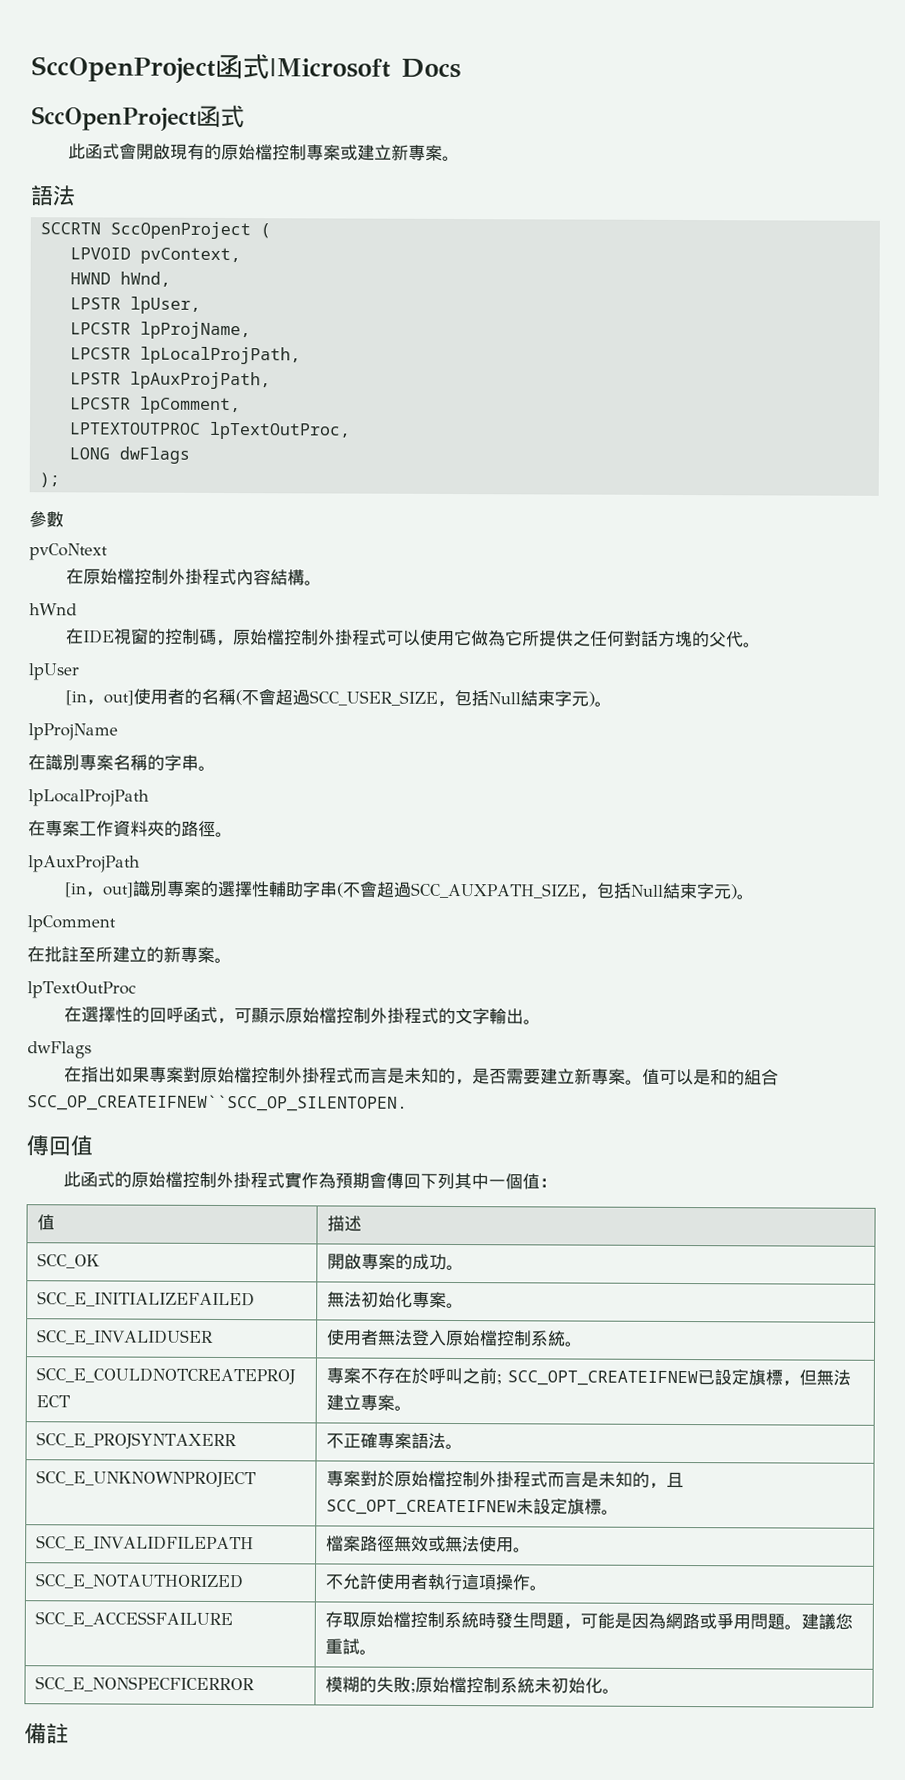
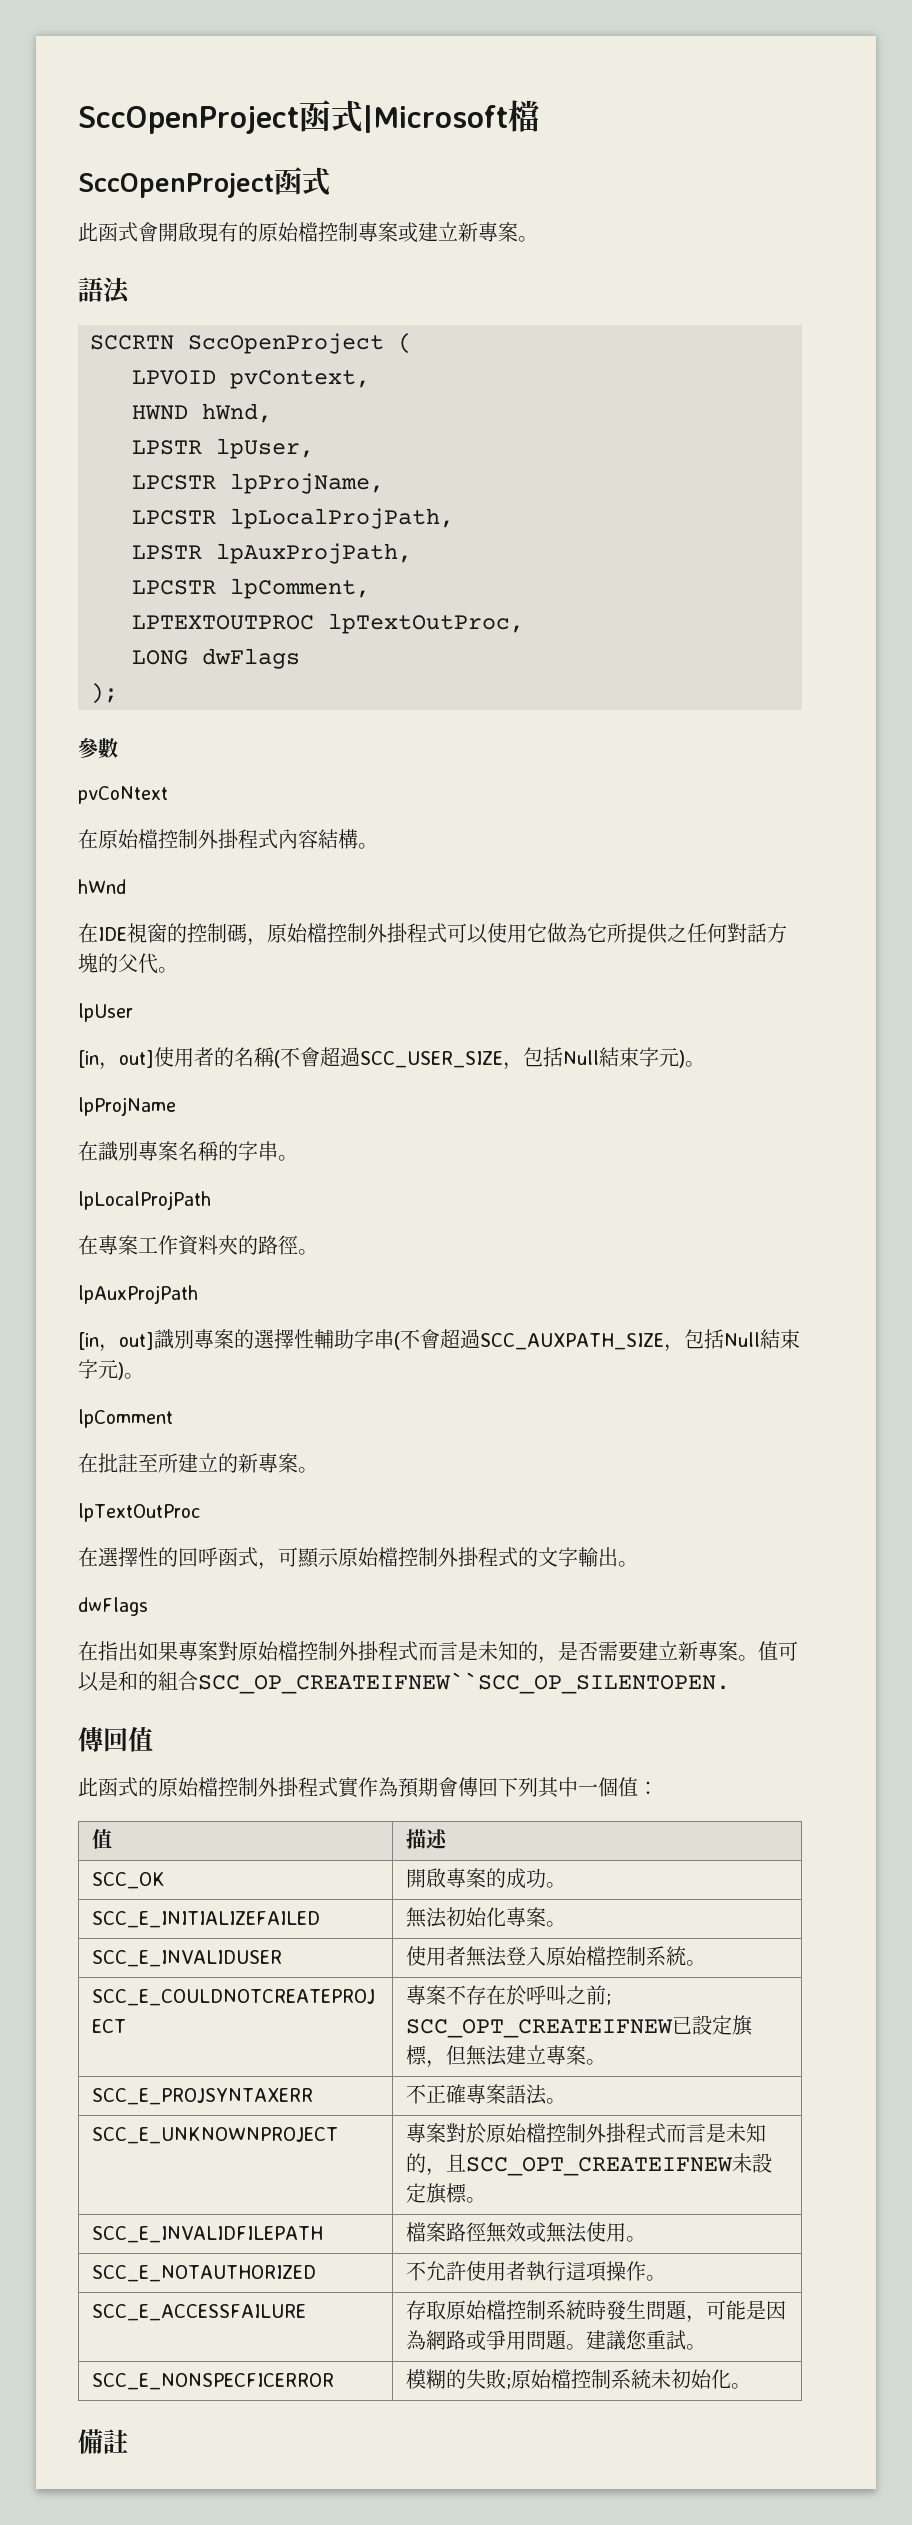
- SccOpenProject函式|Microsoft Docs
+ SccOpenProject函式|Microsoft檔

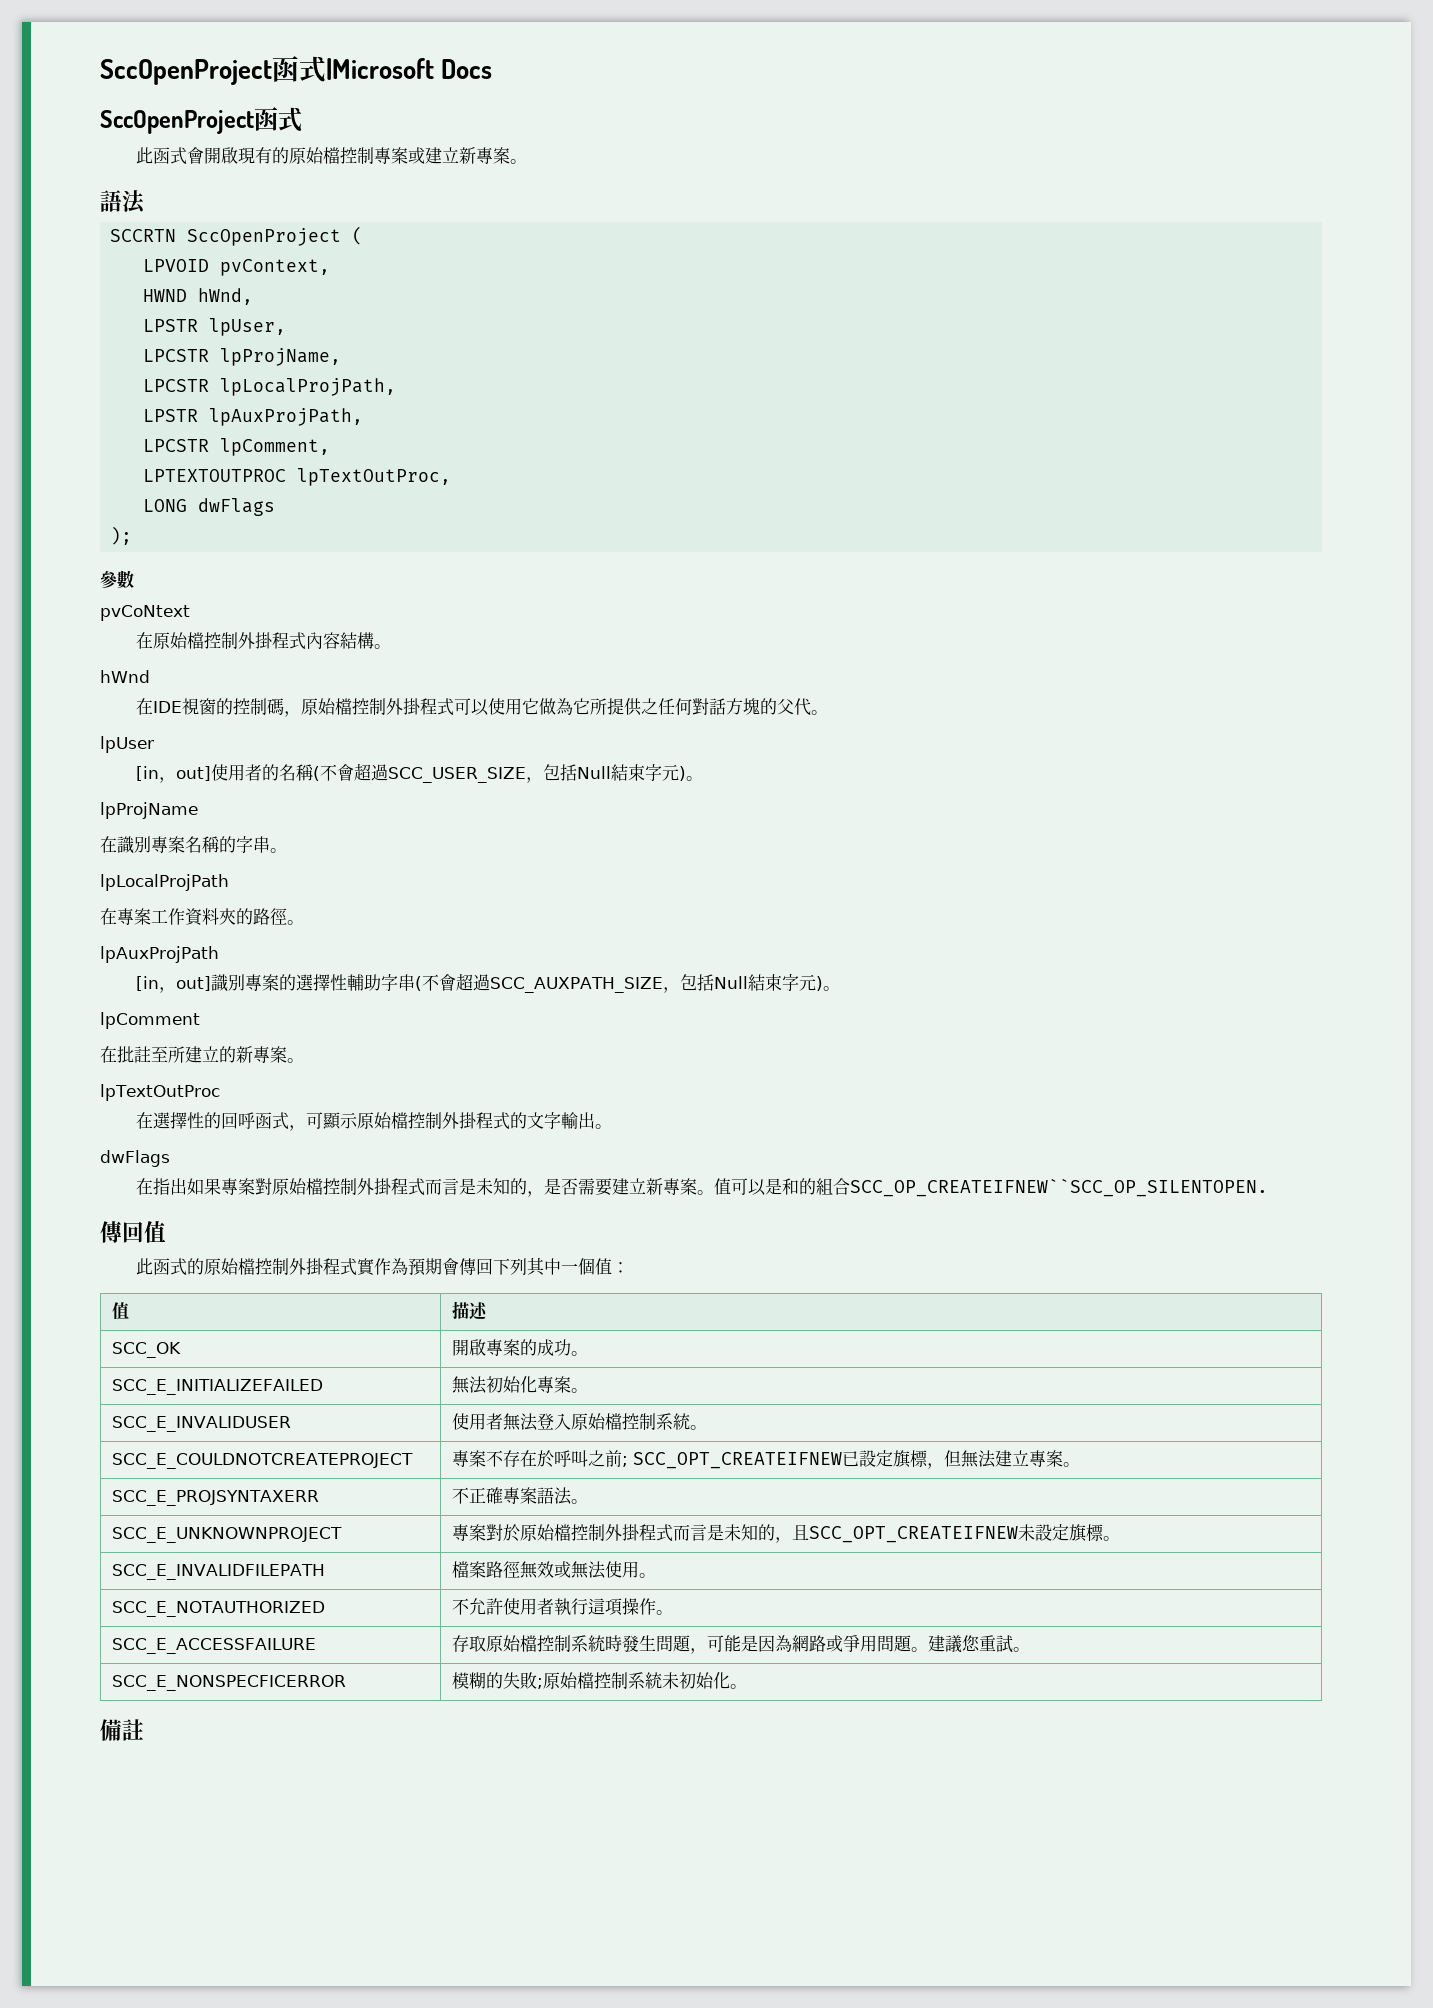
- SccOpenProject函式|Microsoft檔
+ SccOpenProject函式|Microsoft Docs

